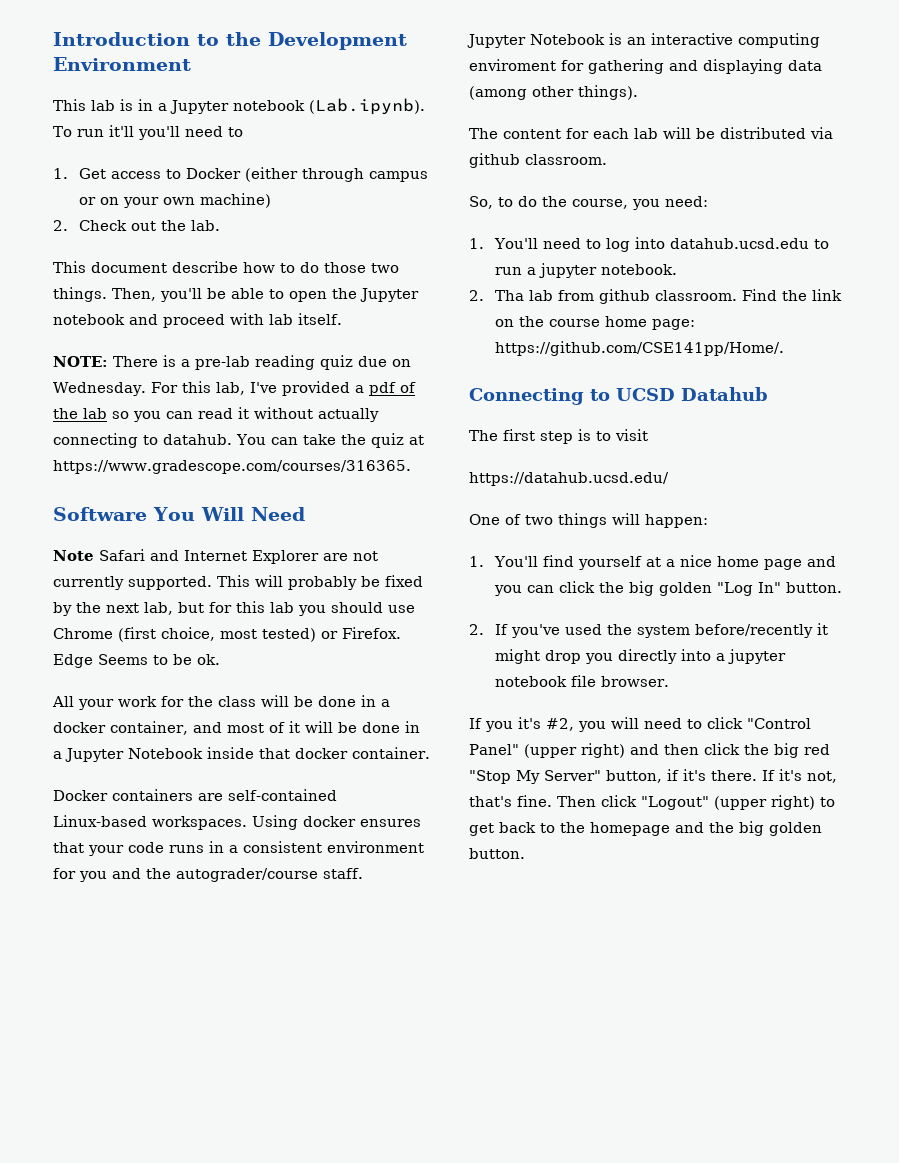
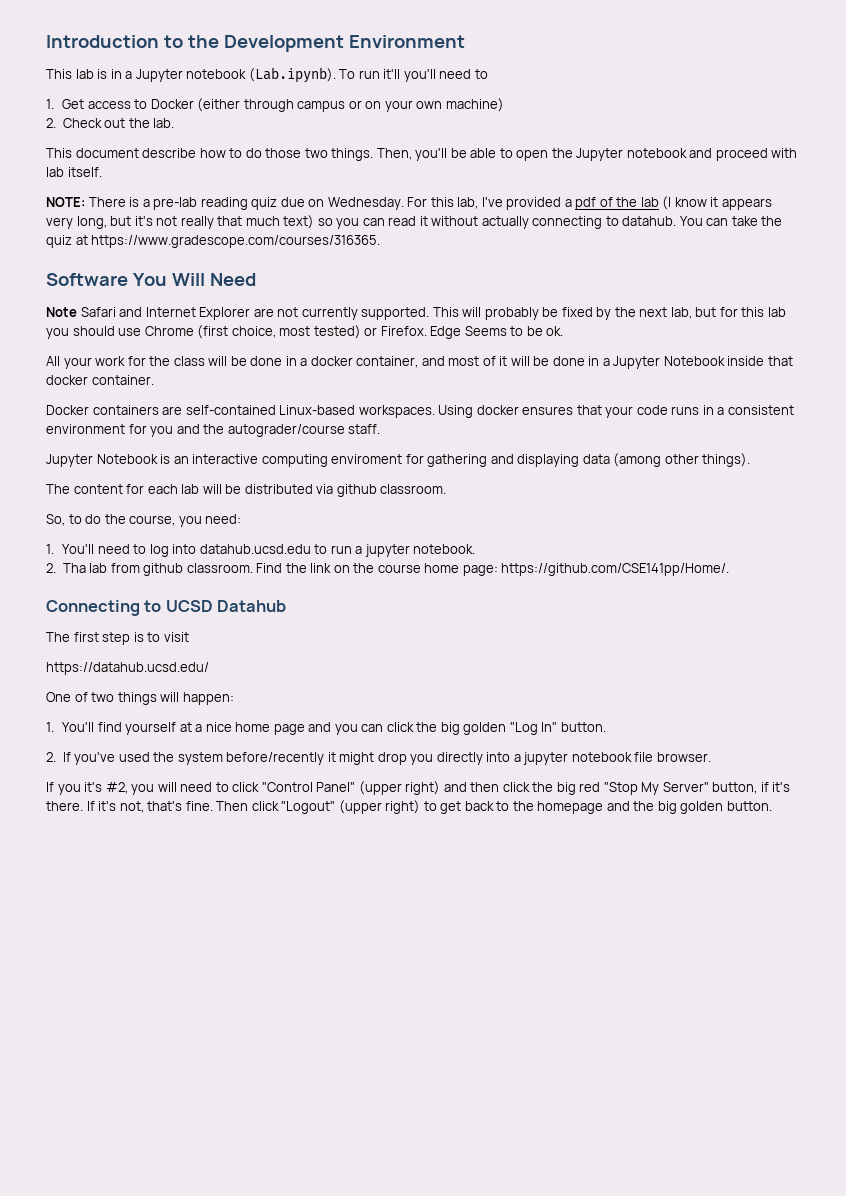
- For this lab, I've provided a pdf of the lab so you can read it without actually connecting to datahub.
+ For this lab, I've provided a pdf of the lab (I know it appears very long, but it's not really that much text) so you can read it without actually connecting to datahub.

